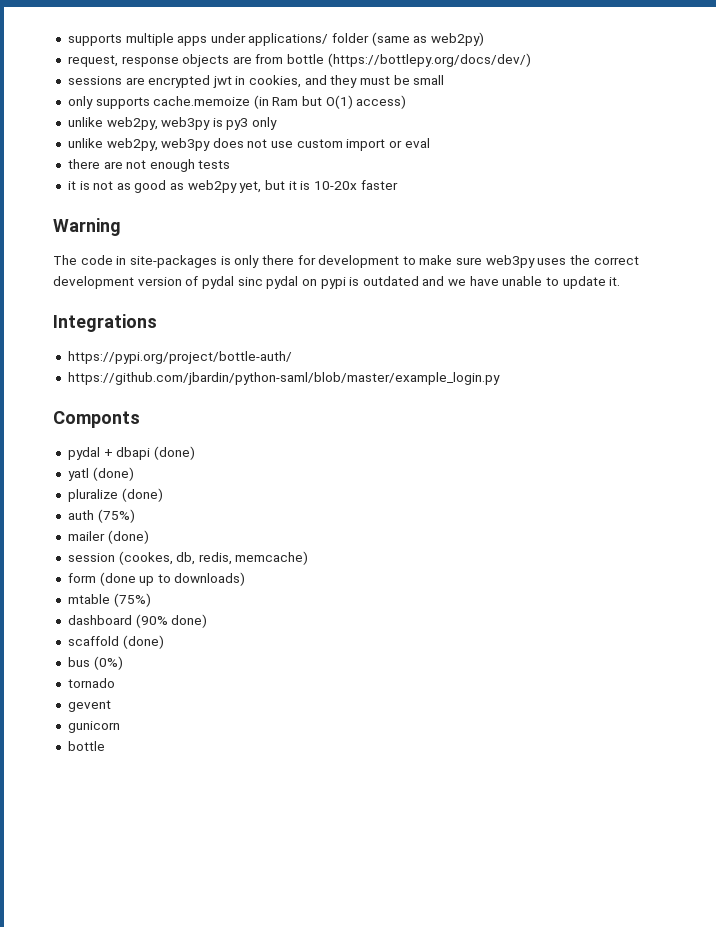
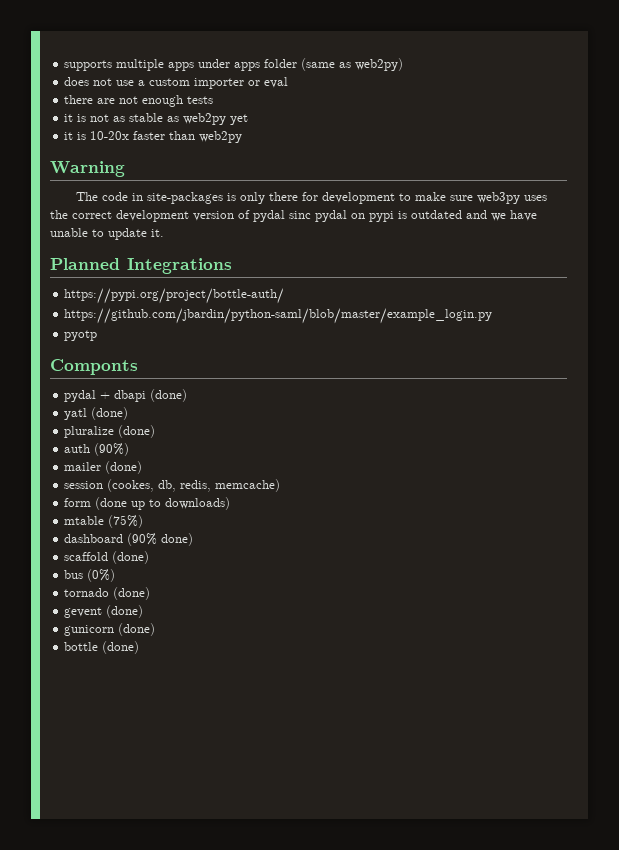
- supports multiple apps under applications/ folder (same as web2py)
+ supports multiple apps under apps folder (same as web2py)
- request, response objects are from bottle (https://bottlepy.org/docs/dev/)
- sessions are encrypted jwt in cookies, and they must be small
- only supports cache.memoize (in Ram but O(1) access)
- unlike web2py, web3py is py3 only
- unlike web2py, web3py does not use custom import or eval
+ does not use a custom importer or eval
- it is not as good as web2py yet, but it is 10-20x faster
+ it is not as stable as web2py yet
+ it is 10-20x faster than web2py
- Integrations
+ Planned Integrations
+ pyotp
- auth (75%)
+ auth (90%)
- tornado
+ tornado (done)
- gevent
+ gevent (done)
- gunicorn
- bottle
+ gunicorn (done)
+ bottle (done)

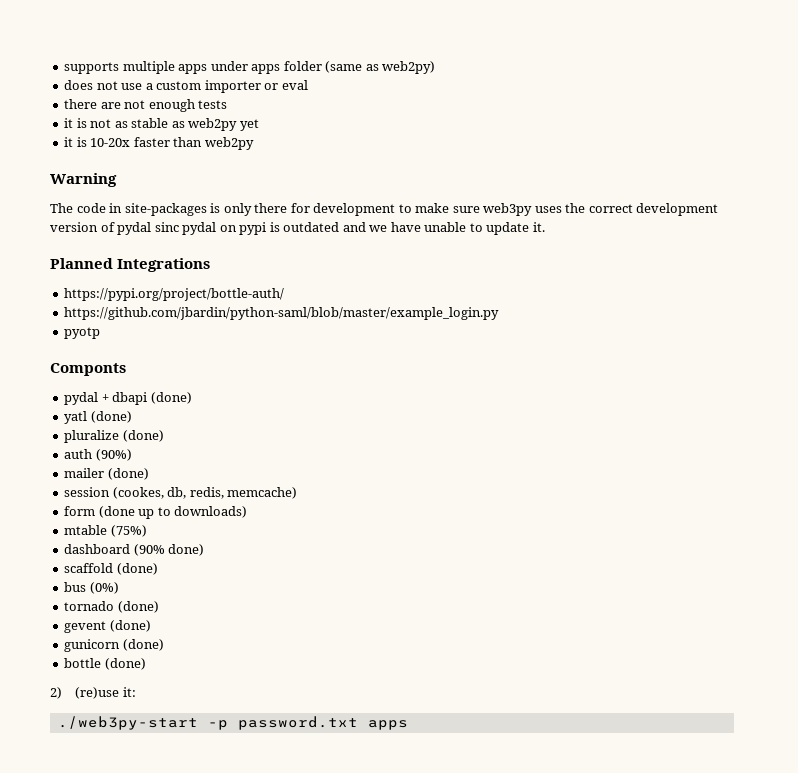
+ 2) (re)use it:
+ ./web3py-start -p password.txt apps

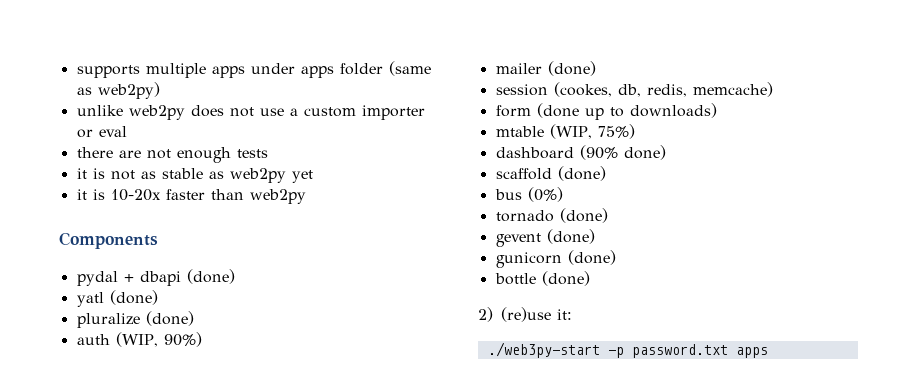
- does not use a custom importer or eval
+ unlike web2py does not use a custom importer or eval
- Warning
- The code in site-packages is only there for development to make sure web3py uses the correct development version of pydal sinc pydal on pypi is outdated and we have unable to update it.
- Planned Integrations
- https://pypi.org/project/bottle-auth/
- https://github.com/jbardin/python-saml/blob/master/example_login.py
- pyotp
- Componts
+ Components
- auth (90%)
+ auth (WIP, 90%)
- mtable (75%)
+ mtable (WIP, 75%)

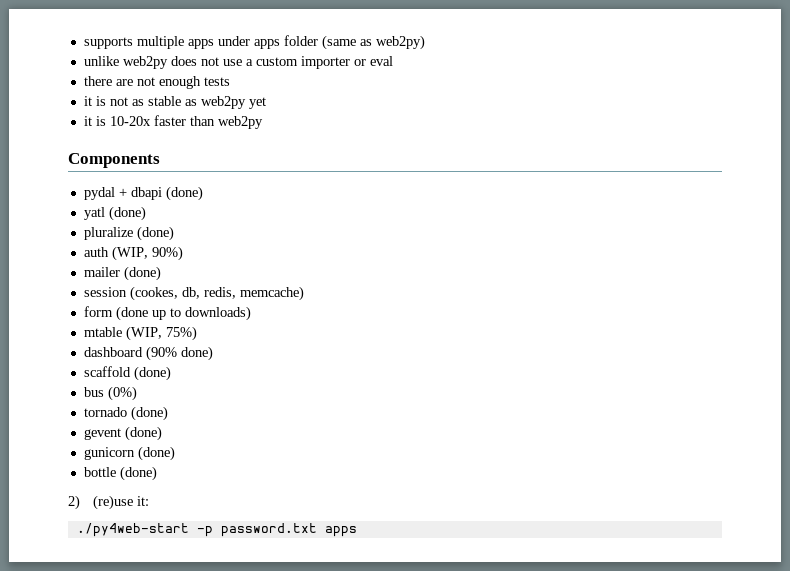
- ./web3py-start -p password.txt apps
+ ./py4web-start -p password.txt apps

